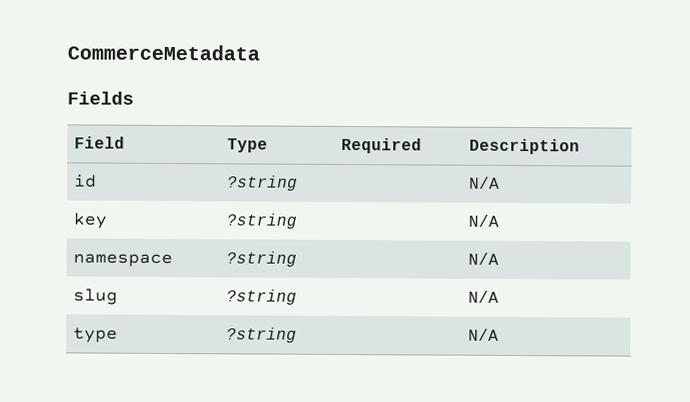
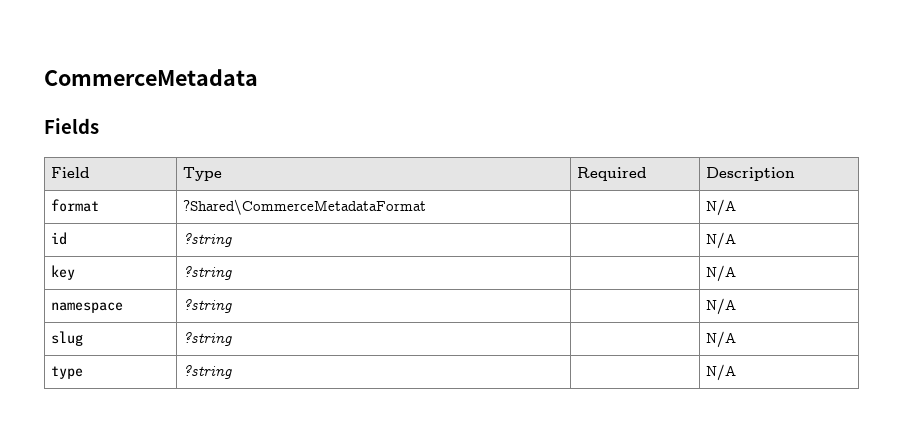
+ format | ?Shared\CommerceMetadataFormat | | N/A

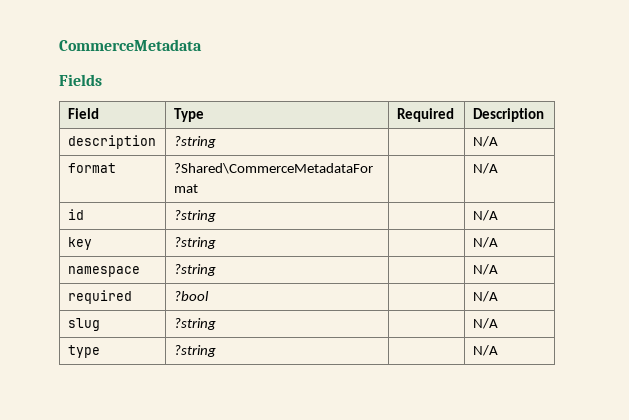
+ description | ?string | | N/A
+ required | ?bool | | N/A

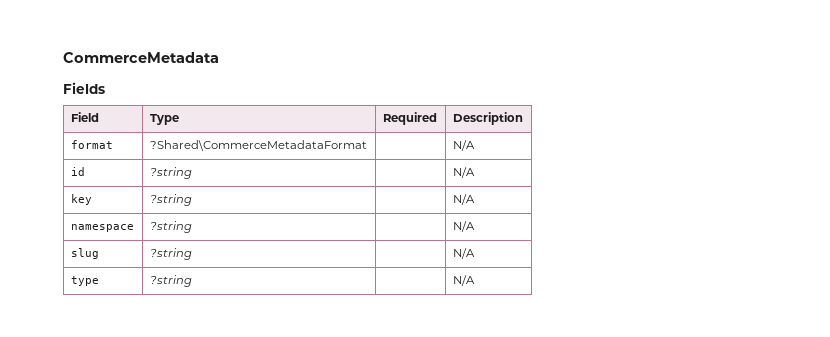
- description | ?string | | N/A
- required | ?bool | | N/A

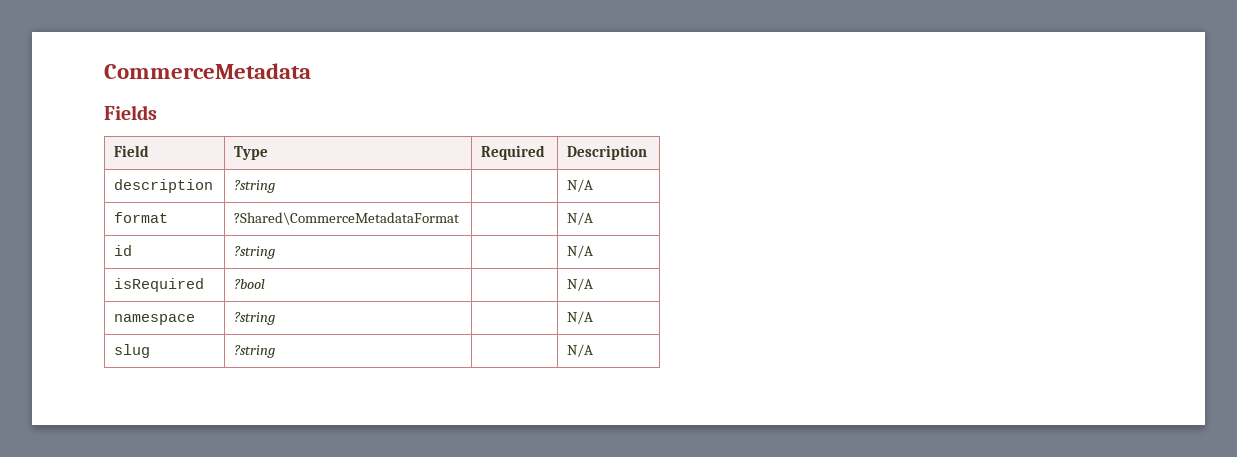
+ description | ?string | | N/A
- key | ?string | | N/A
+ isRequired | ?bool | | N/A
- type | ?string | | N/A

